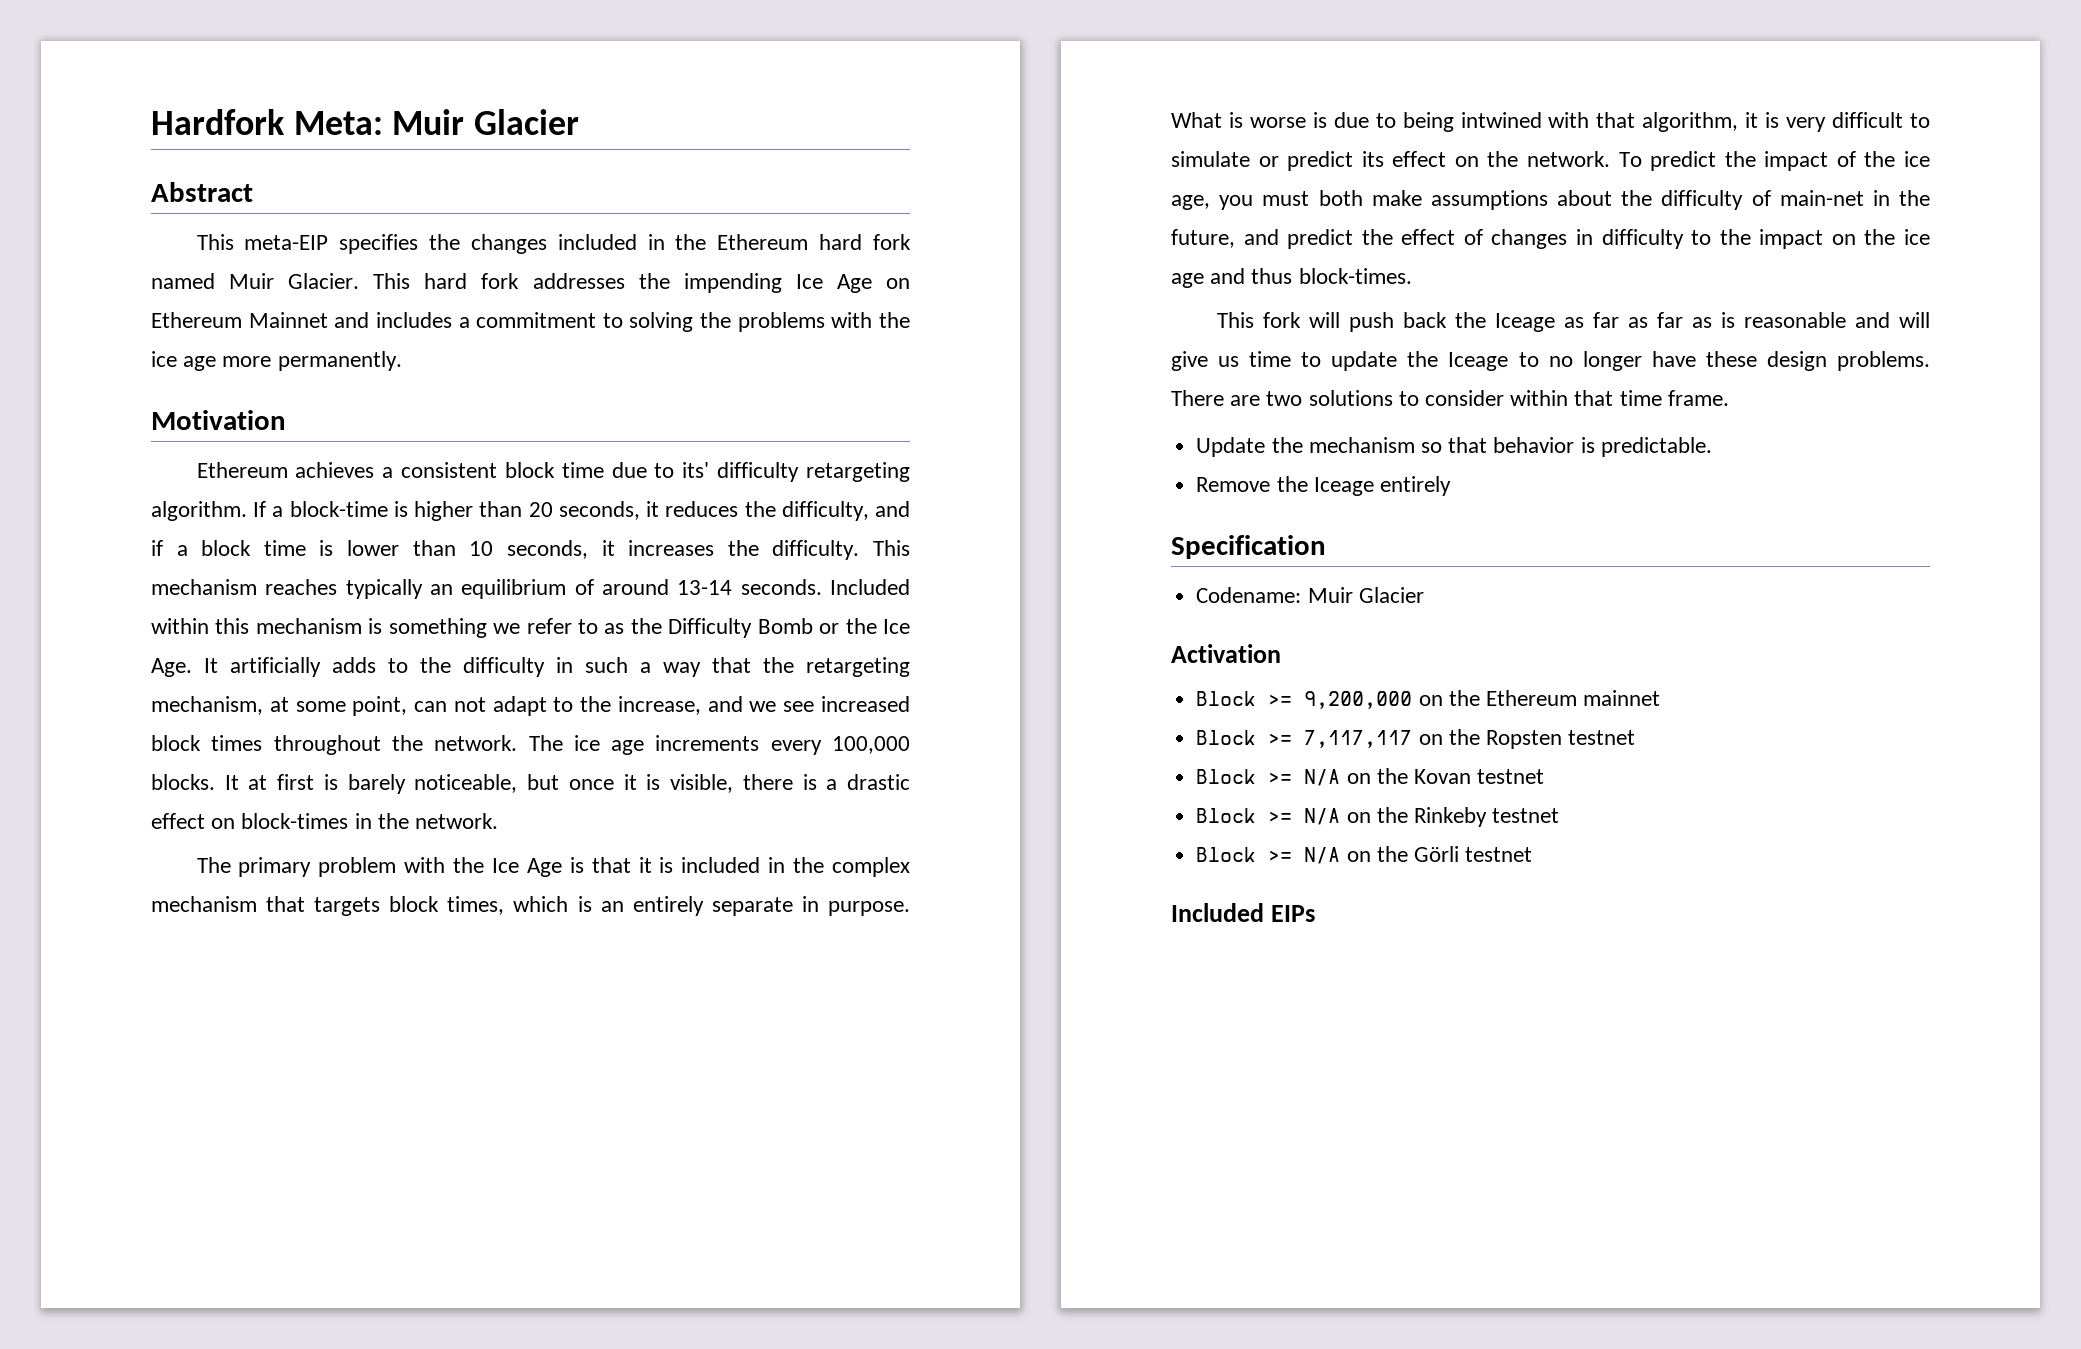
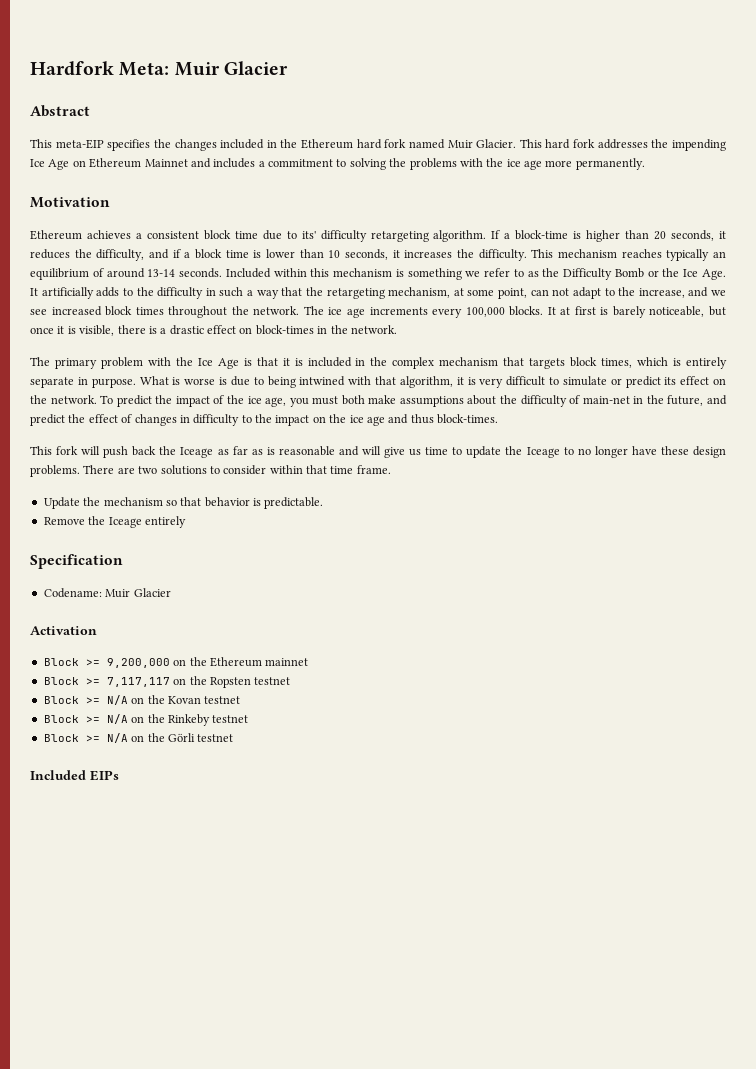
- The primary problem with the Ice Age is that it is included in the complex mechanism that targets block times, which is an entirely separate in purpose.
+ The primary problem with the Ice Age is that it is included in the complex mechanism that targets block times, which is entirely separate in purpose.
- This fork will push back the Iceage as far as far as is reasonable and will give us time to update the Iceage to no longer have these design problems.
+ This fork will push back the Iceage as far as is reasonable and will give us time to update the Iceage to no longer have these design problems.

